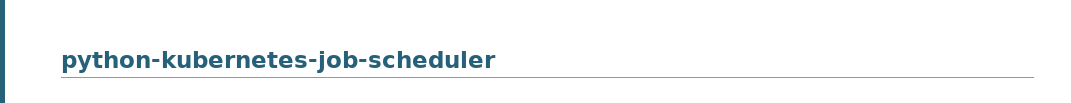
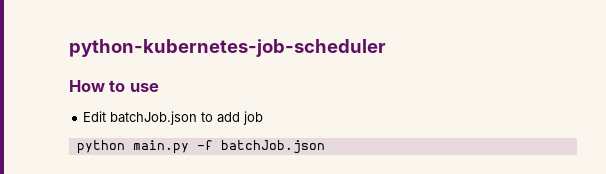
+ How to use
+ Edit batchJob.json to add job
+ python main.py -f batchJob.json

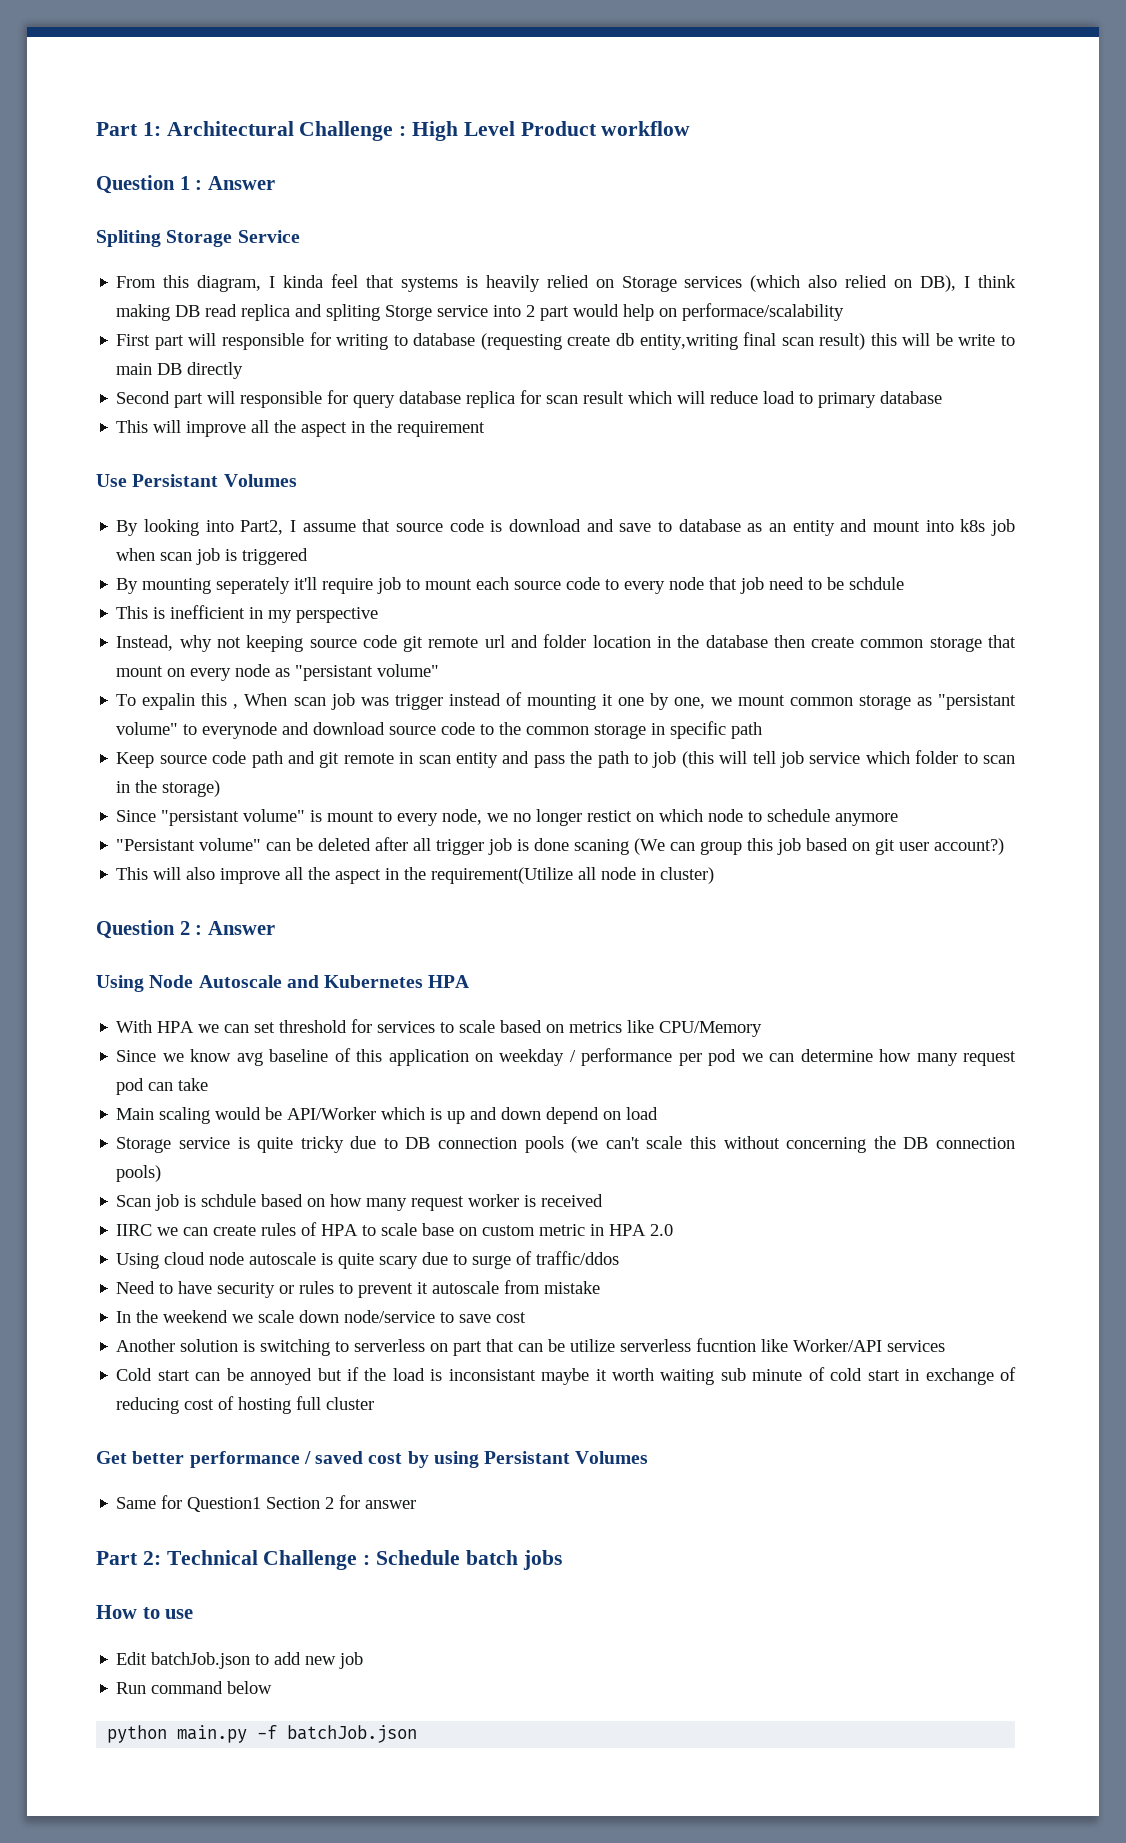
- python-kubernetes-job-scheduler
+ Part 1: Architectural Challenge : High Level Product workflow
+ Question 1 : Answer
+ Spliting Storage Service
+ From this diagram, I kinda feel that systems is heavily relied on Storage services (which also relied on DB), I think making DB read replica and spliting Storge service into 2 part would help on performace/scalability
+ First part will responsible for writing to database (requesting create db entity,writing final scan result) this will be write to main DB directly
+ Second part will responsible for query database replica for scan result which will reduce load to primary database
+ This will improve all the aspect in the requirement
+ Use Persistant Volumes
+ By looking into Part2, I assume that source code is download and save to database as an entity and mount into k8s job when scan job is triggered
+ By mounting seperately it'll require job to mount each source code to every node that job need to be schdule
+ This is inefficient in my perspective
+ Instead, why not keeping source code git remote url and folder location in the database then create common storage that mount on every node as "persistant volume"
+ To expalin this , When scan job was trigger instead of mounting it one by one, we mount common storage as "persistant volume" to everynode and download source code to the common storage in specific path
+ Keep source code path and git remote in scan entity and pass the path to job (this will tell job service which folder to scan in the storage)
+ Since "persistant volume" is mount to every node, we no longer restict on which node to schedule anymore
+ "Persistant volume" can be deleted after all trigger job is done scaning (We can group this job based on git user account?)
+ This will also improve all the aspect in the requirement(Utilize all node in cluster)
+ Question 2 : Answer
+ Using Node Autoscale and Kubernetes HPA
+ With HPA we can set threshold for services to scale based on metrics like CPU/Memory
+ Since we know avg baseline of this application on weekday / performance per pod we can determine how many request pod can take
+ Main scaling would be API/Worker which is up and down depend on load
+ Storage service is quite tricky due to DB connection pools (we can't scale this without concerning the DB connection pools)
+ Scan job is schdule based on how many request worker is received
+ IIRC we can create rules of HPA to scale base on custom metric in HPA 2.0
+ Using cloud node autoscale is quite scary due to surge of traffic/ddos
+ Need to have security or rules to prevent it autoscale from mistake
+ In the weekend we scale down node/service to save cost
+ Another solution is switching to serverless on part that can be utilize serverless fucntion like Worker/API services
+ Cold start can be annoyed but if the load is inconsistant maybe it worth waiting sub minute of cold start in exchange of reducing cost of hosting full cluster
+ Get better performance / saved cost by using Persistant Volumes
+ Same for Question1 Section 2 for answer
+ Part 2: Technical Challenge : Schedule batch jobs
- Edit batchJob.json to add job
+ Edit batchJob.json to add new job
+ Run command below

